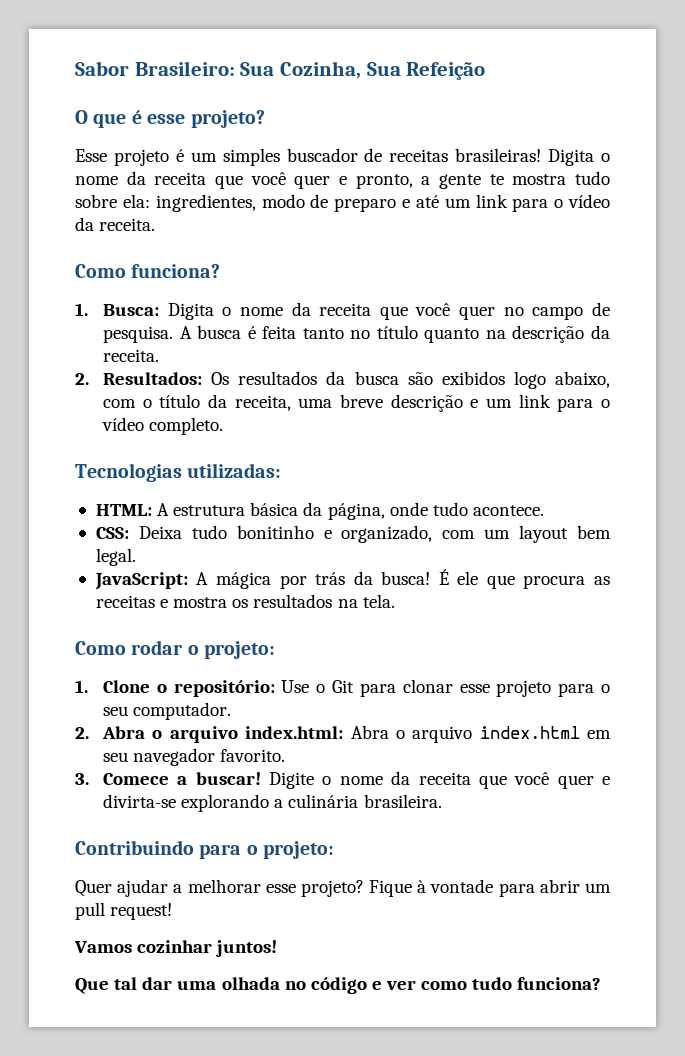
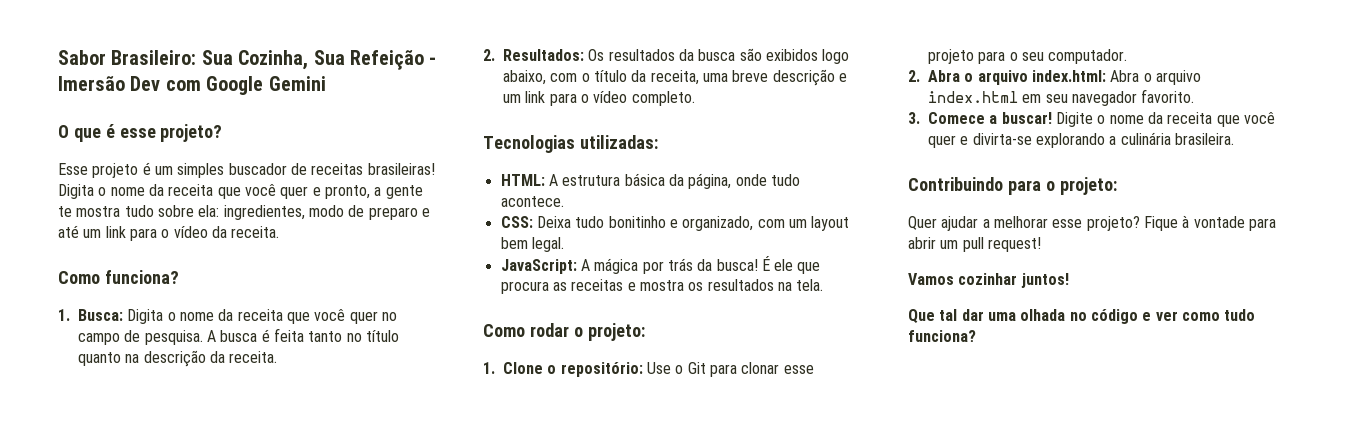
- Sabor Brasileiro: Sua Cozinha, Sua Refeição
+ Sabor Brasileiro: Sua Cozinha, Sua Refeição - Imersão Dev com Google Gemini

